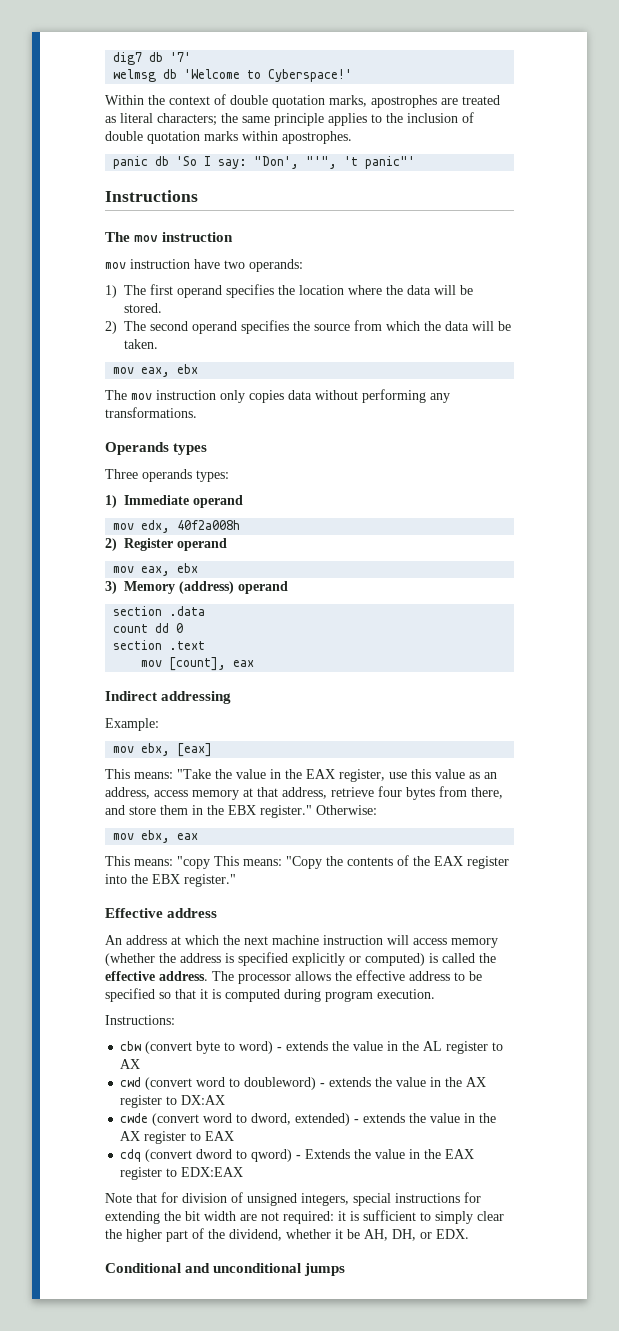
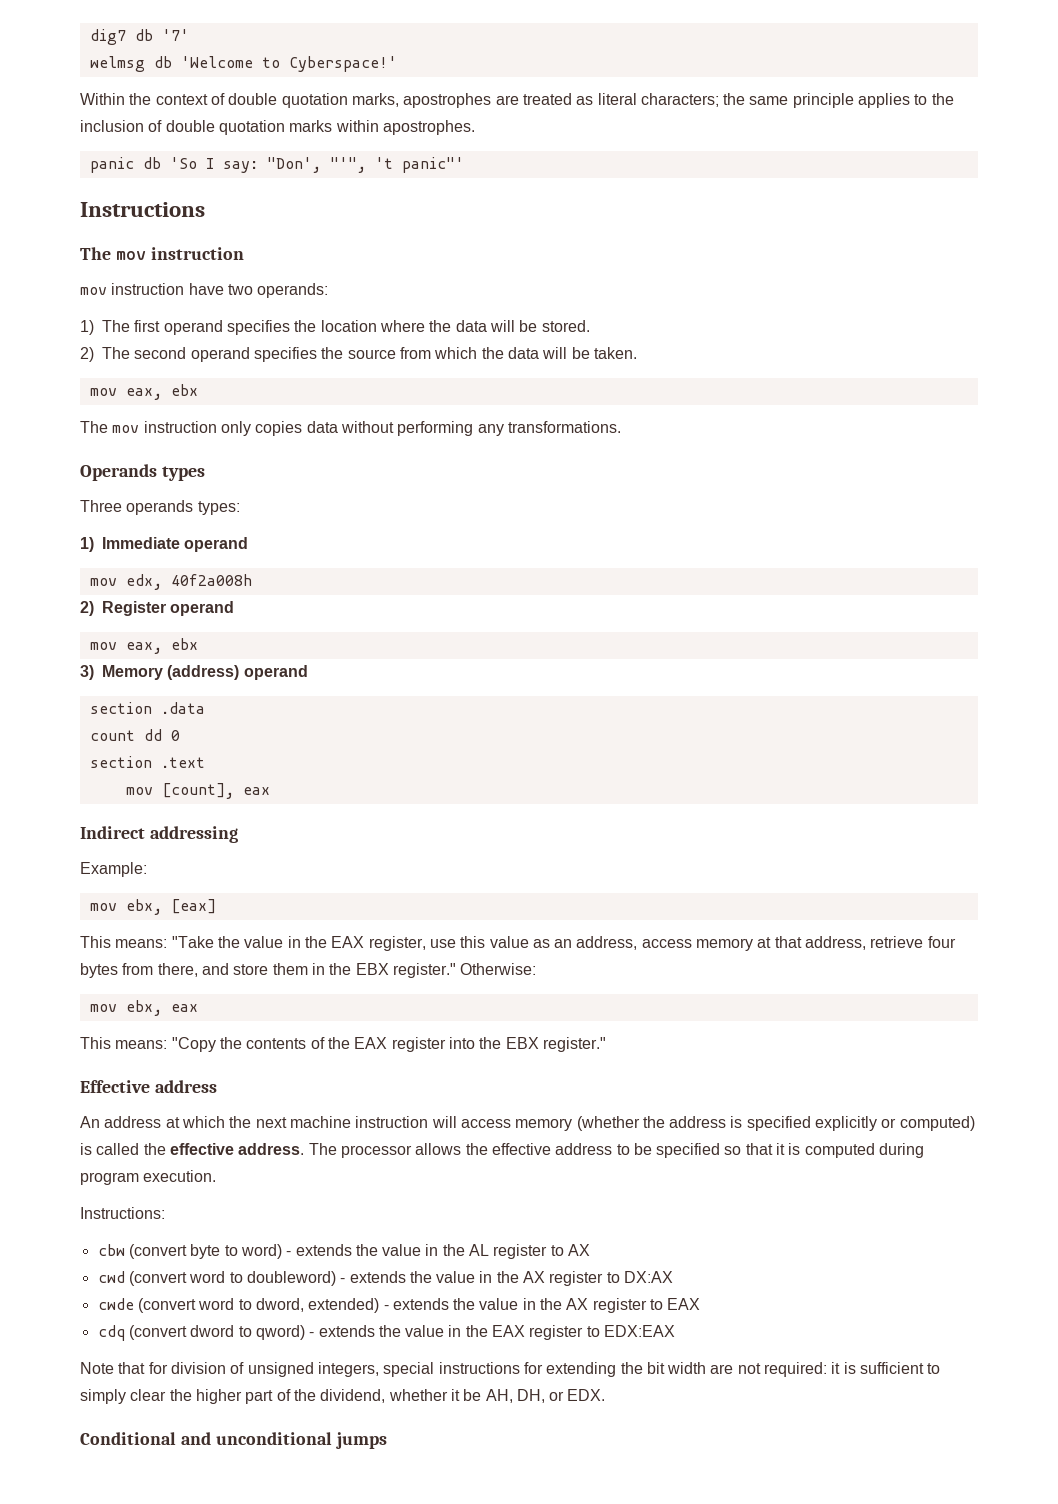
- This means: "copy This means: "Copy the contents of the EAX register into the EBX register."
+ This means: "Copy the contents of the EAX register into the EBX register."
- cdq (convert dword to qword) - Extends the value in the EAX register to EDX:EAX
+ cdq (convert dword to qword) - extends the value in the EAX register to EDX:EAX

